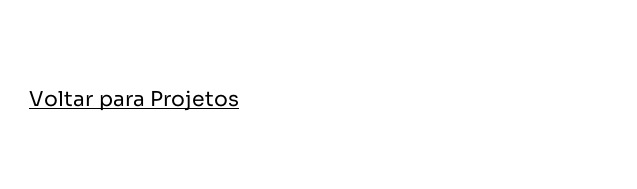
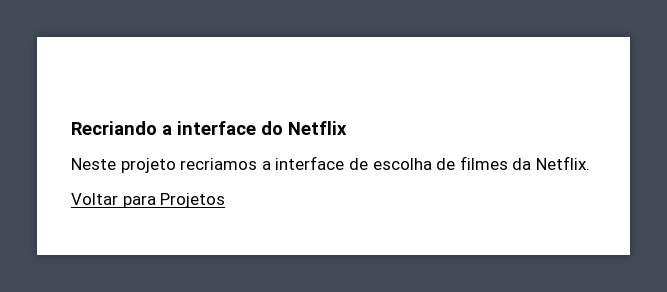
+ Recriando a interface do Netflix
+ Neste projeto recriamos a interface de escolha de filmes da Netflix.

